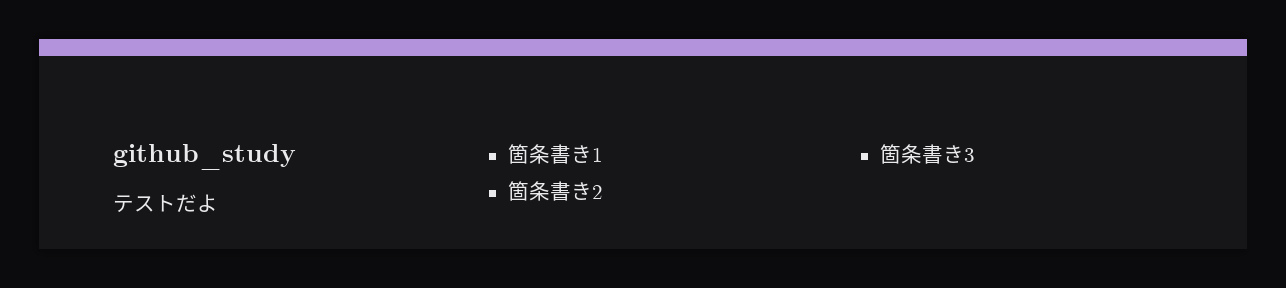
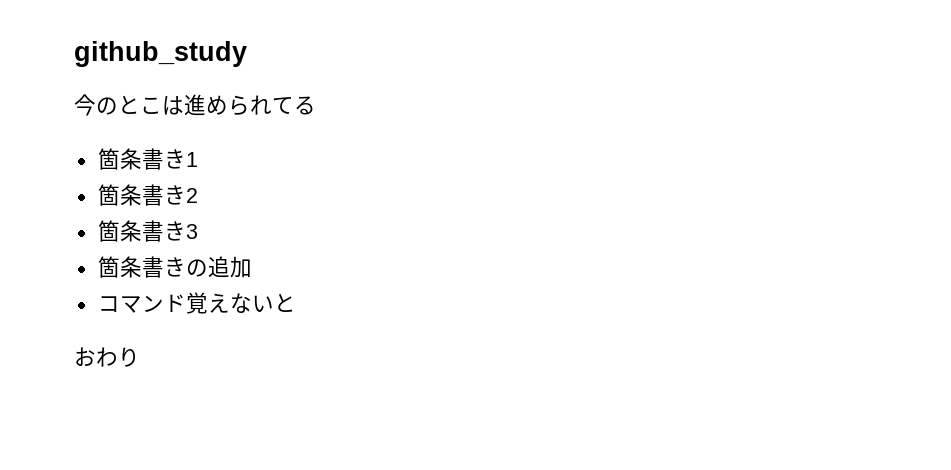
- テストだよ
+ 今のとこは進められてる
+ 箇条書きの追加
+ コマンド覚えないと
+ おわり

